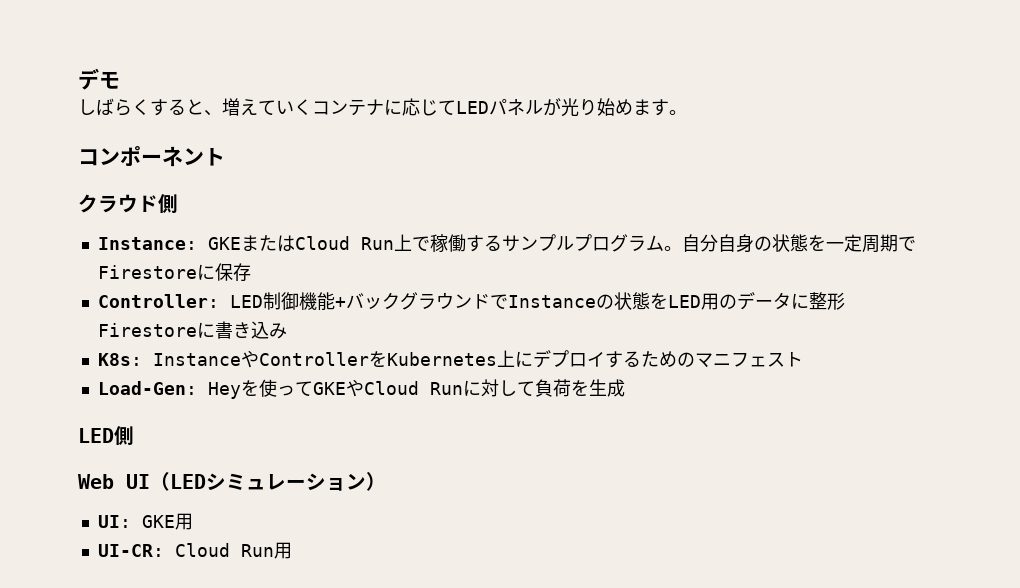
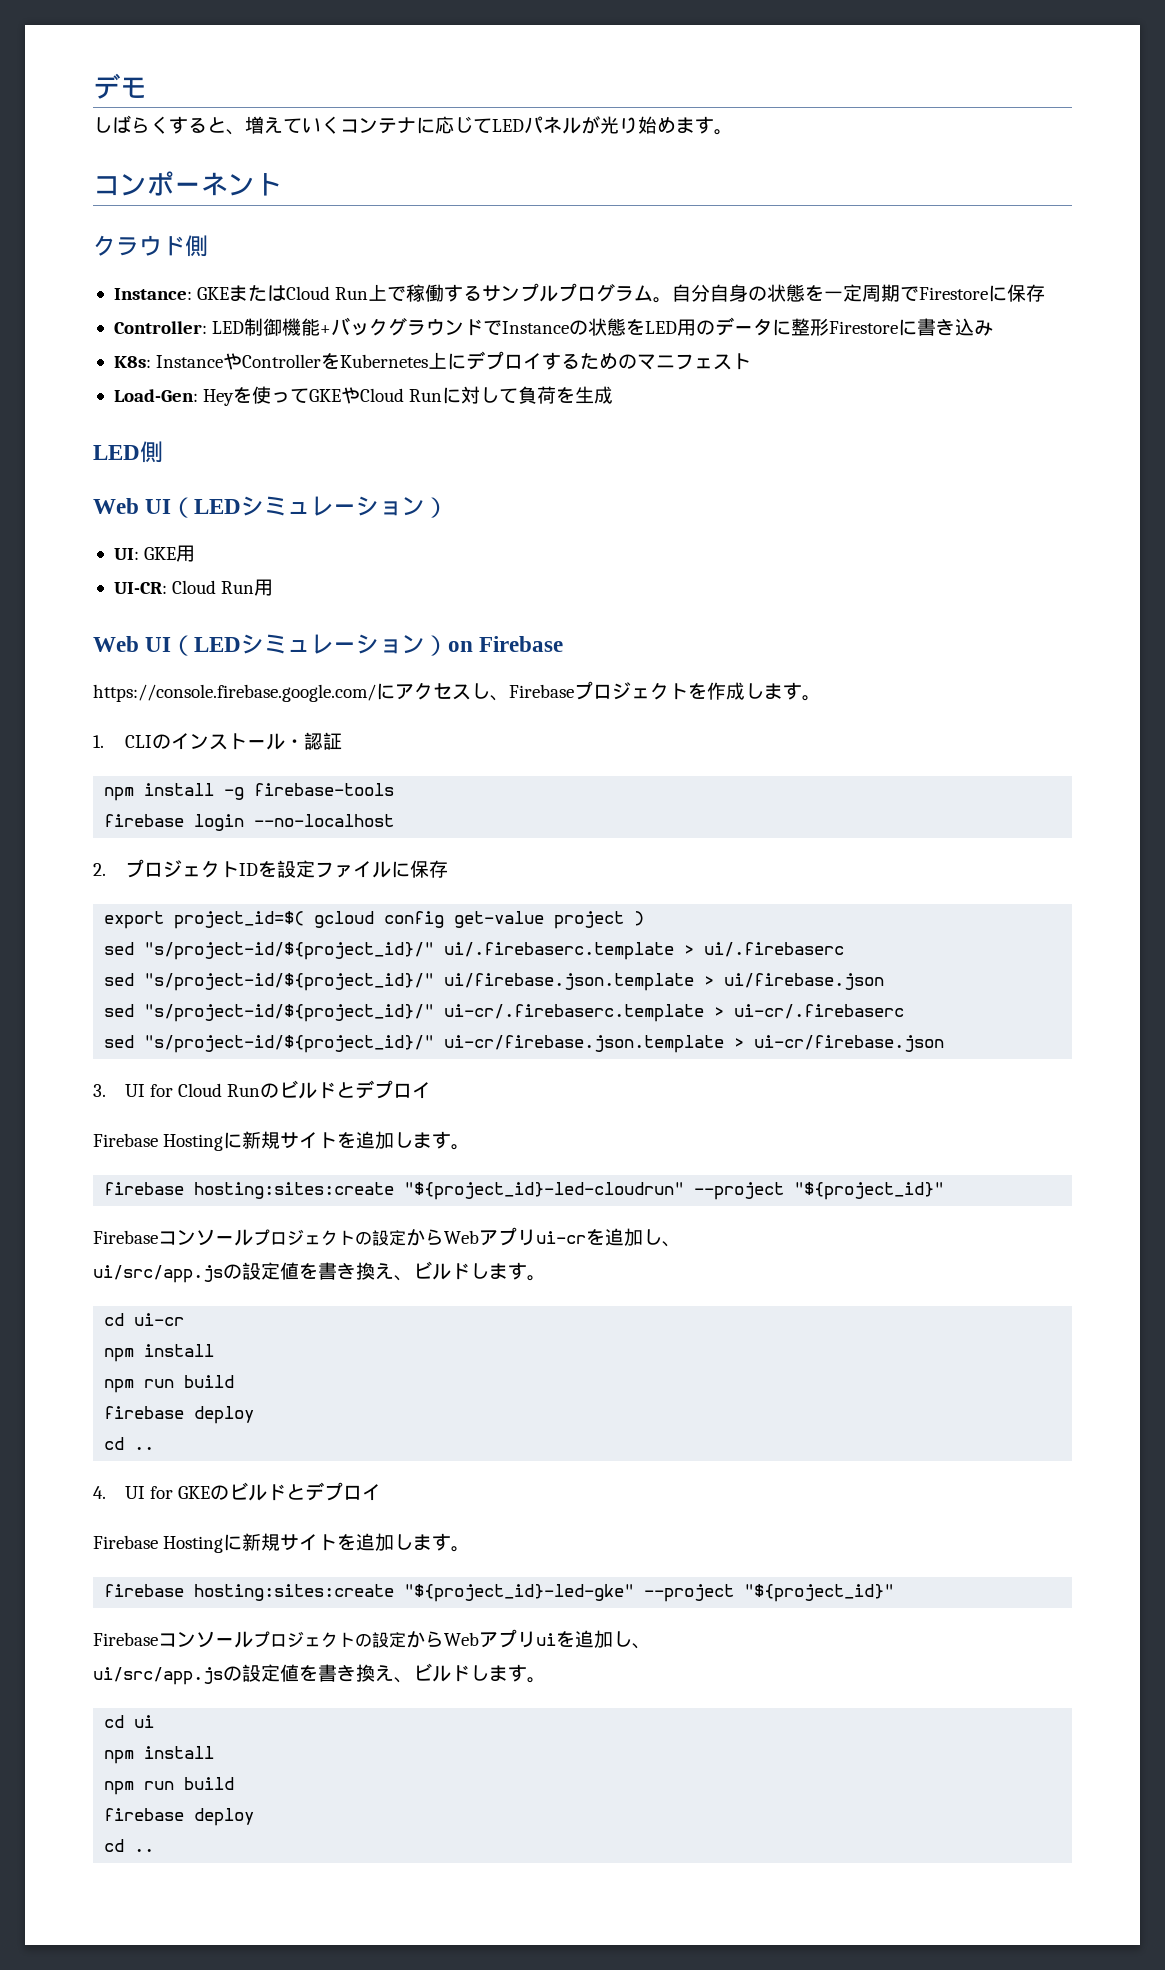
+ Web UI（LEDシミュレーション）on Firebase
+ https://console.firebase.google.com/にアクセスし、Firebaseプロジェクトを作成します。
+ 1. CLIのインストール・認証
+ npm install -g firebase-tools
+ firebase login --no-localhost
+ 2.プロジェクトIDを設定ファイルに保存
+ export project_id=$( gcloud config get-value project )
+ sed "s/project-id/${project_id}/" ui/.firebaserc.template > ui/.firebaserc
+ sed "s/project-id/${project_id}/" ui/firebase.json.template > ui/firebase.json
+ sed "s/project-id/${project_id}/" ui-cr/.firebaserc.template > ui-cr/.firebaserc
+ sed "s/project-id/${project_id}/" ui-cr/firebase.json.template > ui-cr/firebase.json
+ 3. UI for Cloud Runのビルドとデプロイ
+ Firebase Hostingに新規サイトを追加します。
+ firebase hosting:sites:create "${project_id}-led-cloudrun" --project "${project_id}"
+ Firebaseコンソールプロジェクトの設定からWebアプリui-crを追加し、
+ ui/src/app.jsの設定値を書き換え、ビルドします。
+ cd ui-cr
+ npm install
+ npm run build
+ firebase deploy
+ cd ..
+ 4. UI for GKEのビルドとデプロイ
+ Firebase Hostingに新規サイトを追加します。
+ firebase hosting:sites:create "${project_id}-led-gke" --project "${project_id}"
+ Firebaseコンソールプロジェクトの設定からWebアプリuiを追加し、
+ ui/src/app.jsの設定値を書き換え、ビルドします。
+ cd ui
+ npm install
+ npm run build
+ firebase deploy
+ cd ..

